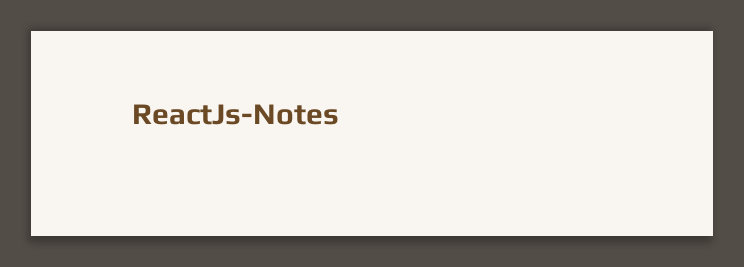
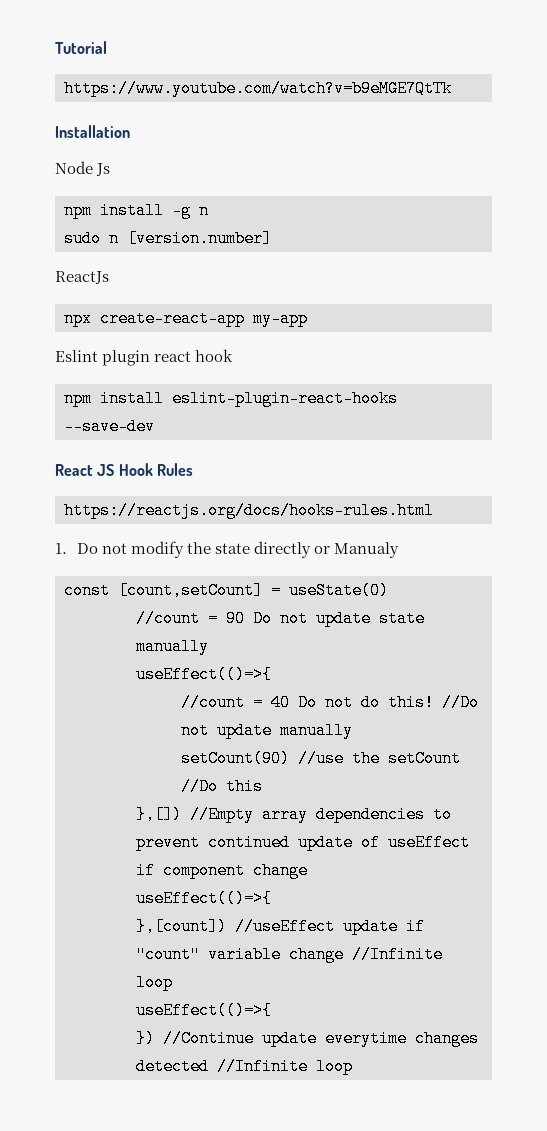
- ReactJs-Notes
+ Tutorial
+ https://www.youtube.com/watch?v=b9eMGE7QtTk
+ Installation
+ Node Js
+ npm install -g n
+ sudo n [version.number]
+ ReactJs
+ npx create-react-app my-app
+ Eslint plugin react hook
+ npm install eslint-plugin-react-hooks --save-dev
+ React JS Hook Rules
+ https://reactjs.org/docs/hooks-rules.html
+ 1. Do not modify the state directly or Manualy
+ const [count,setCount] = useState(0)
+ //count = 90 Do not update state manually
+ useEffect(()=>{
+ //count = 40 Do not do this! //Do not update manually
+ setCount(90) //use the setCount //Do this
+ },[]) //Empty array dependencies to prevent continued update of useEffect if component change
+ useEffect(()=>{
+ },[count]) //useEffect update if "count" variable change //Infinite loop
+ useEffect(()=>{
+ }) //Continue update everytime changes detected //Infinite loop

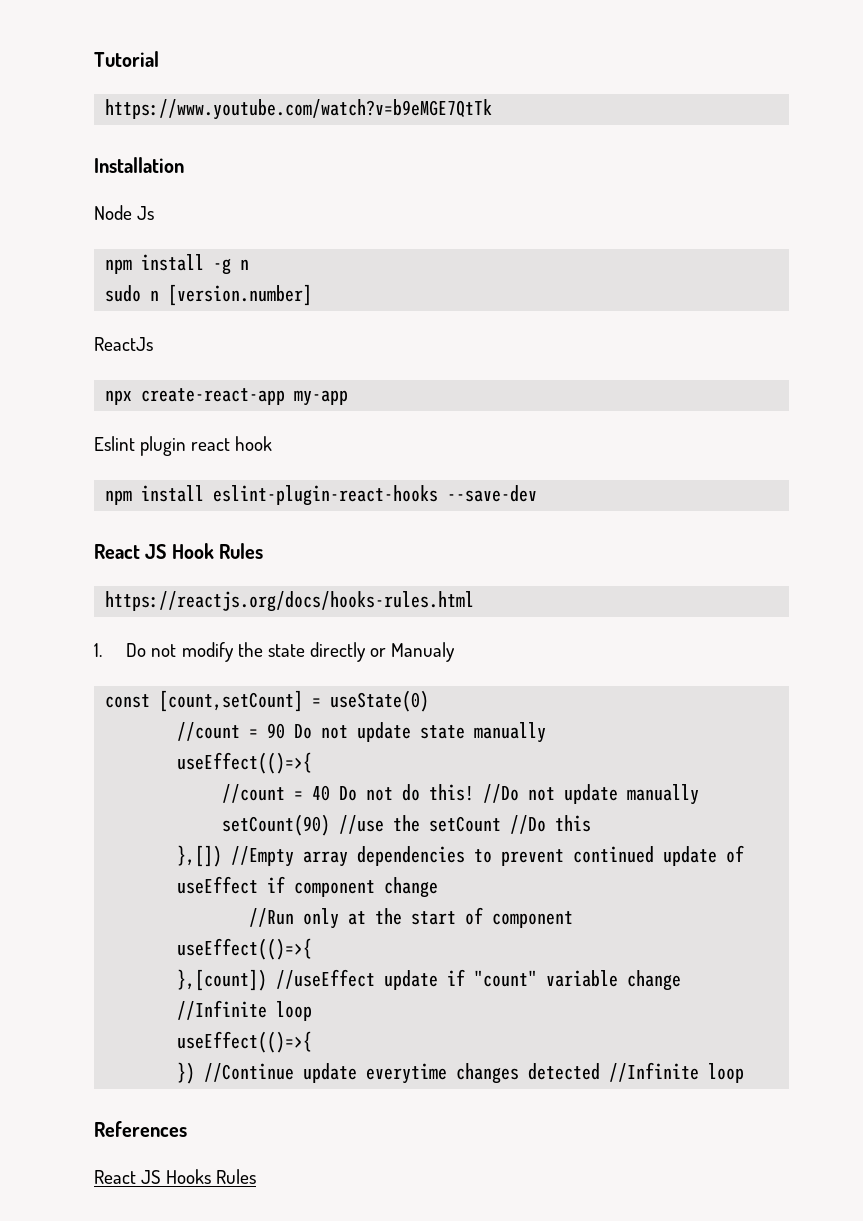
+ //Run only at the start of component
+ References
+ React JS Hooks Rules

